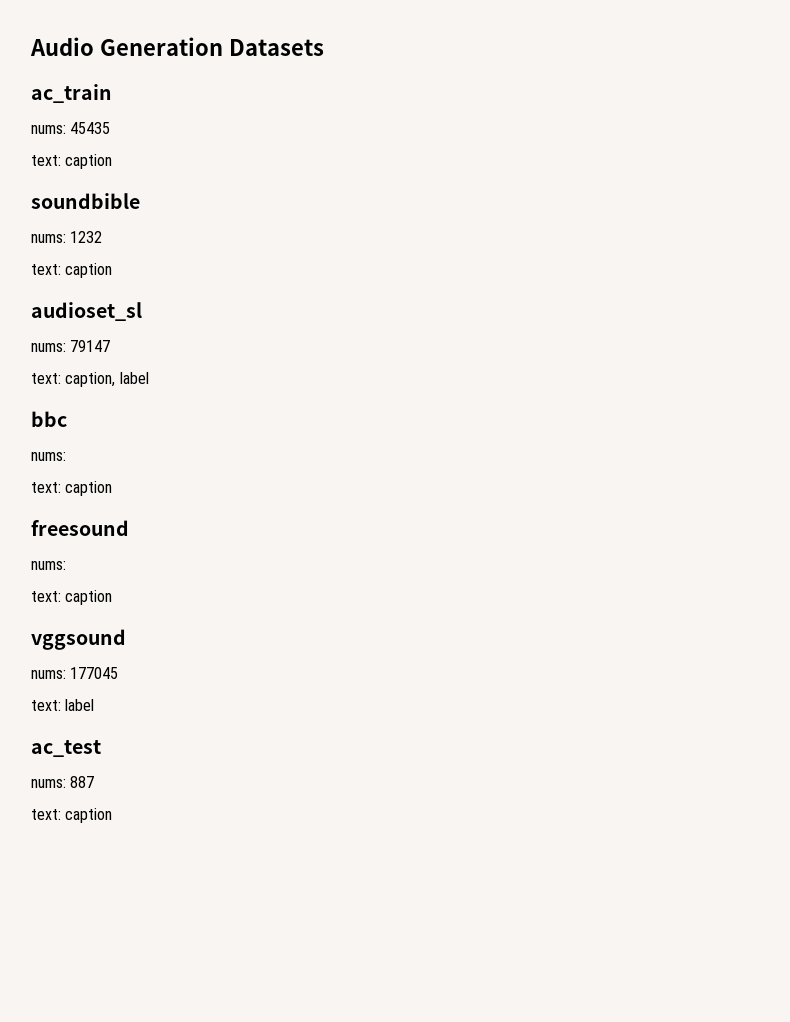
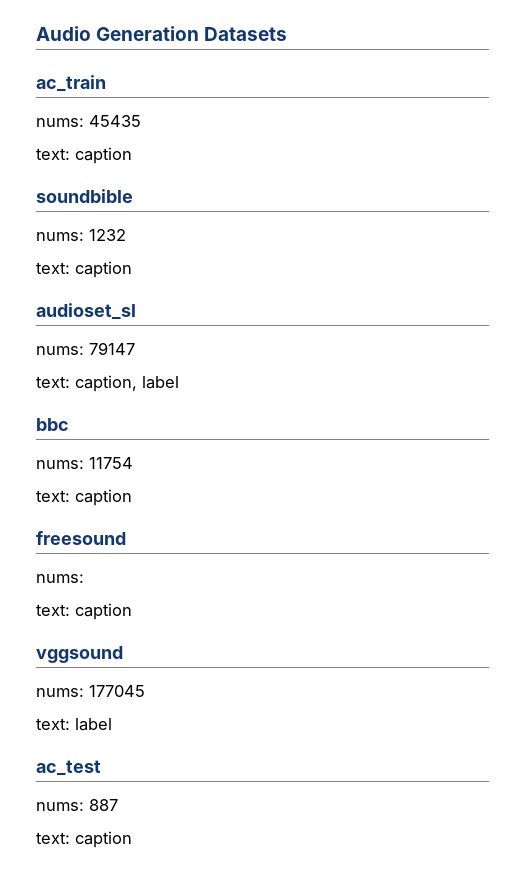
  bbc
- nums:
+ nums: 11754

